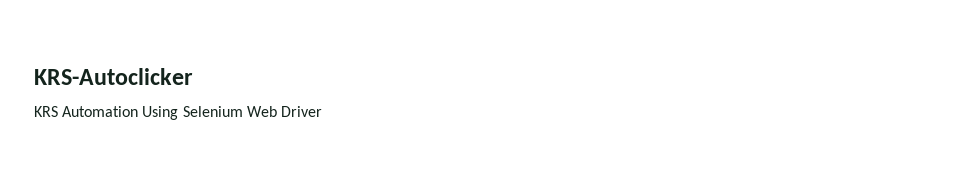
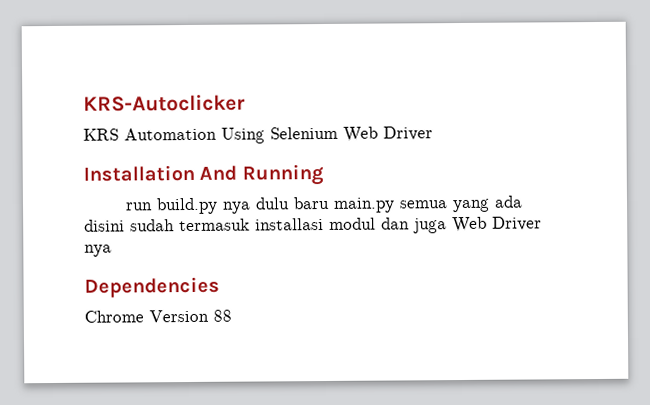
+ Installation And Running
+ run build.py nya dulu baru main.py semua yang ada disini sudah termasuk installasi modul dan juga Web Driver nya
+ Dependencies
+ Chrome Version 88

